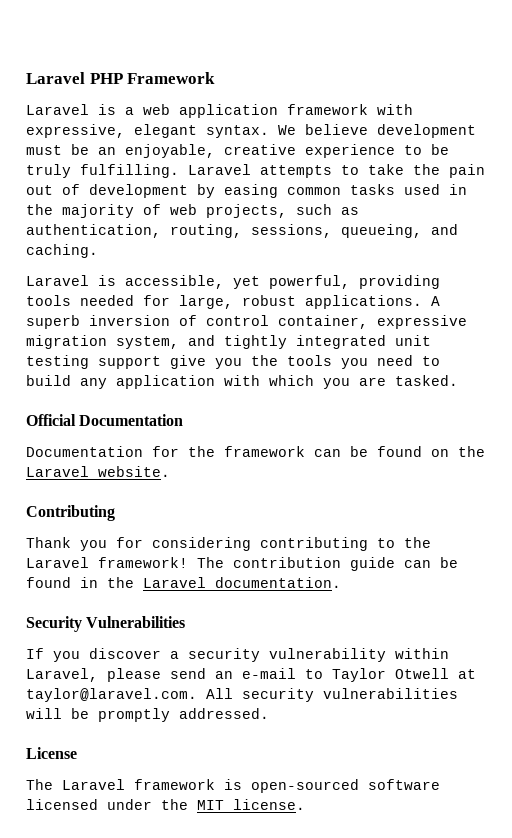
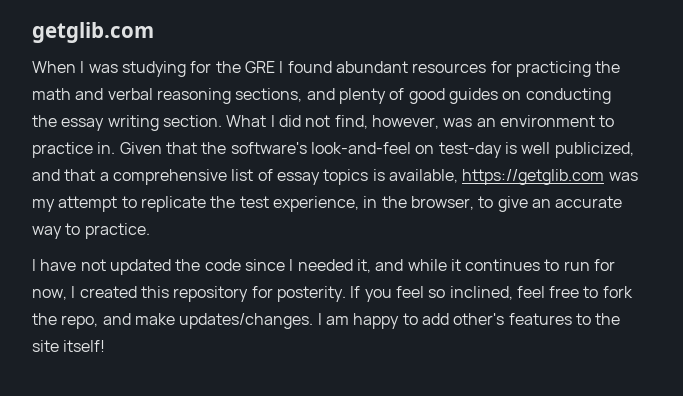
- Laravel PHP Framework
- Laravel is a web application framework with expressive, elegant syntax. We believe development must be an enjoyable, creative experience to be truly fulfilling. Laravel attempts to take the pain out of development by easing common tasks used in the majority of web projects, such as authentication, routing, sessions, queueing, and caching.
- Laravel is accessible, yet powerful, providing tools needed for large, robust applications. A superb inversion of control container, expressive migration system, and tightly integrated unit testing support give you the tools you need to build any application with which you are tasked.
- Official Documentation
- Documentation for the framework can be found on the Laravel website.
- Contributing
- Thank you for considering contributing to the Laravel framework! The contribution guide can be found in the Laravel documentation.
- Security Vulnerabilities
- If you discover a security vulnerability within Laravel, please send an e-mail to Taylor Otwell at taylor@laravel.com. All security vulnerabilities will be promptly addressed.
- License
- The Laravel framework is open-sourced software licensed under the MIT license.
+ getglib.com
+ When I was studying for the GRE I found abundant resources for practicing the math and verbal reasoning sections, and plenty of good guides on conducting the essay writing section. What I did not find, however, was an environment to practice in. Given that the software's look-and-feel on test-day is well publicized, and that a comprehensive list of essay topics is available, https://getglib.com was my attempt to replicate the test experience, in the browser, to give an accurate way to practice.
+ I have not updated the code since I needed it, and while it continues to run for now, I created this repository for posterity. If you feel so inclined, feel free to fork the repo, and make updates/changes. I am happy to add other's features to the site itself!

